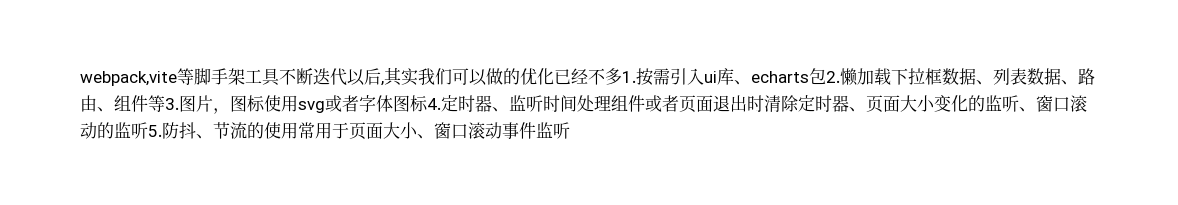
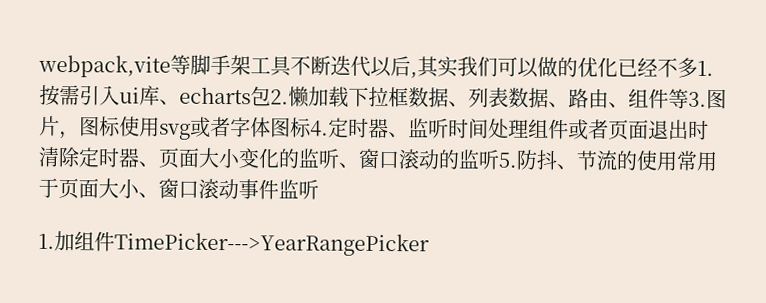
+ 1.加组件TimePicker--->YearRangePicker

